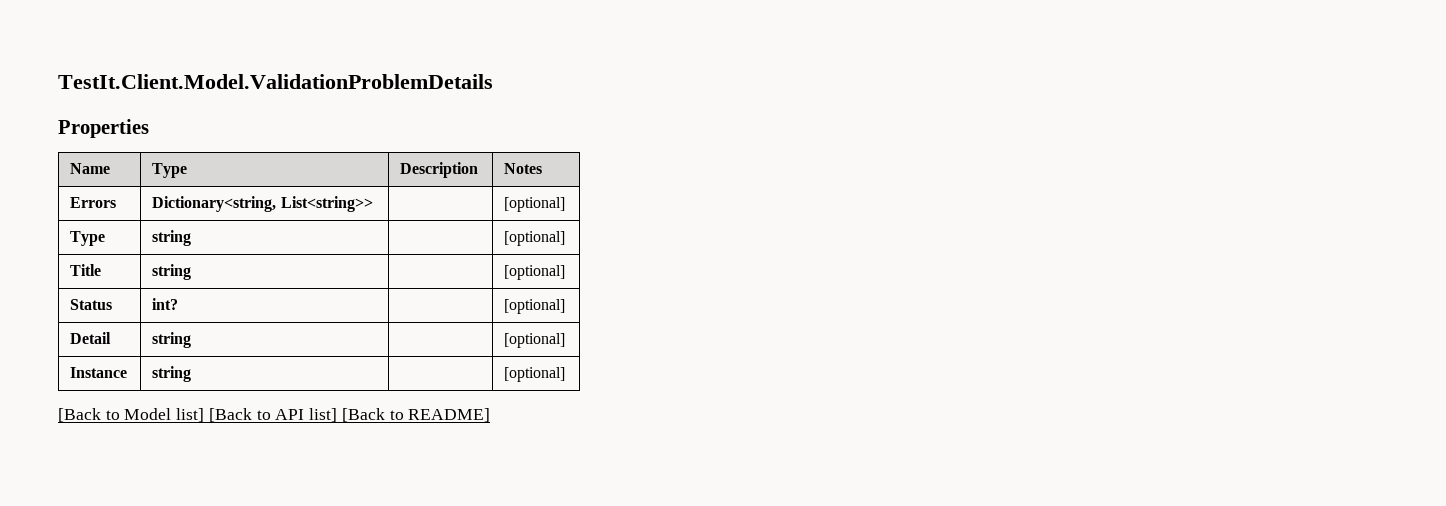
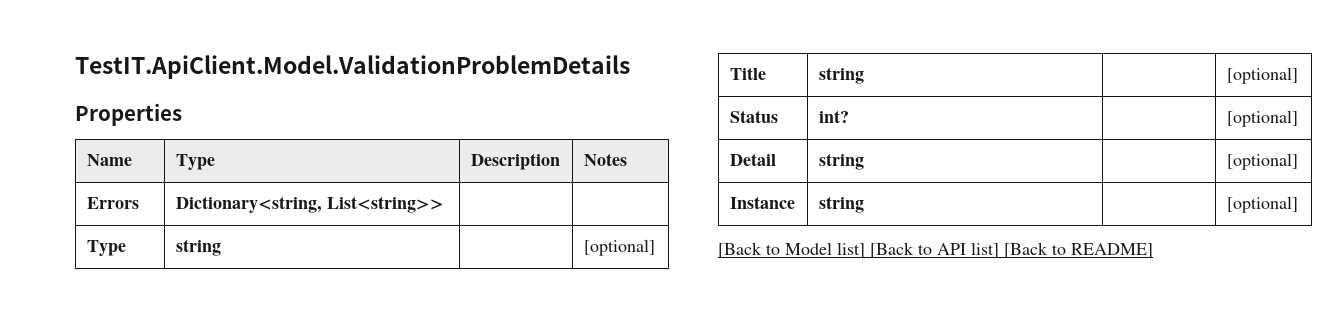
- TestIt.Client.Model.ValidationProblemDetails
+ TestIT.ApiClient.Model.ValidationProblemDetails
- Errors | Dictionary<string, List<string>> | | [optional]
+ Errors | Dictionary<string, List<string>> | |

